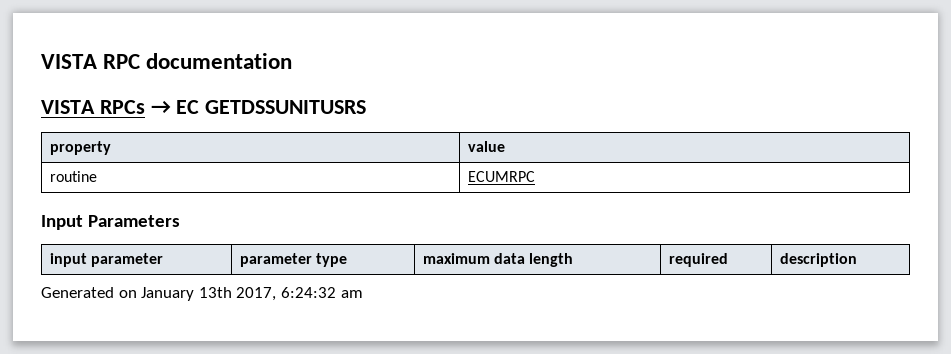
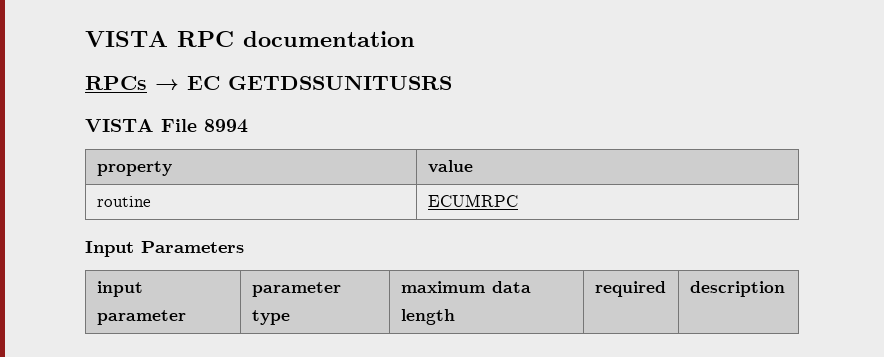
- VISTA RPCs → EC GETDSSUNITUSRS
+ RPCs → EC GETDSSUNITUSRS
+ VISTA File 8994
- Generated on January 13th 2017, 6:24:32 am

